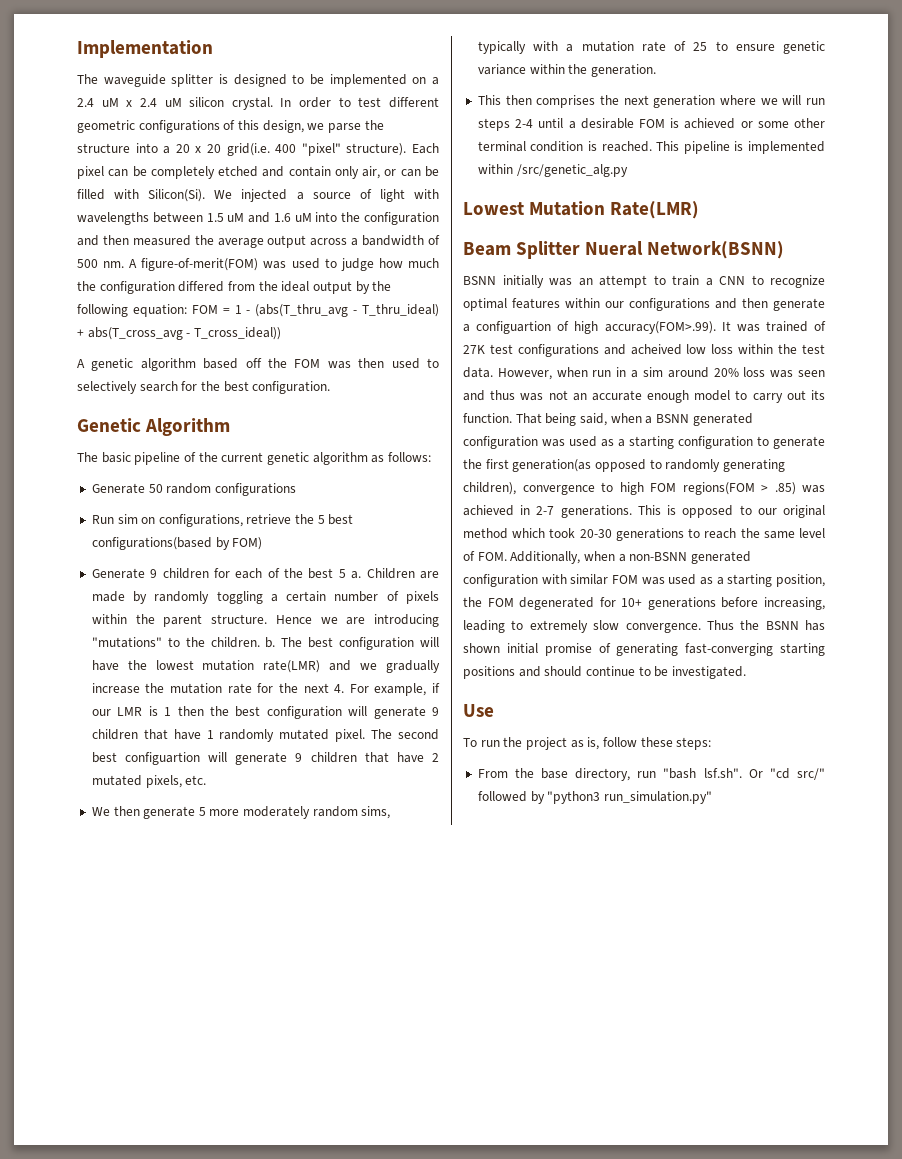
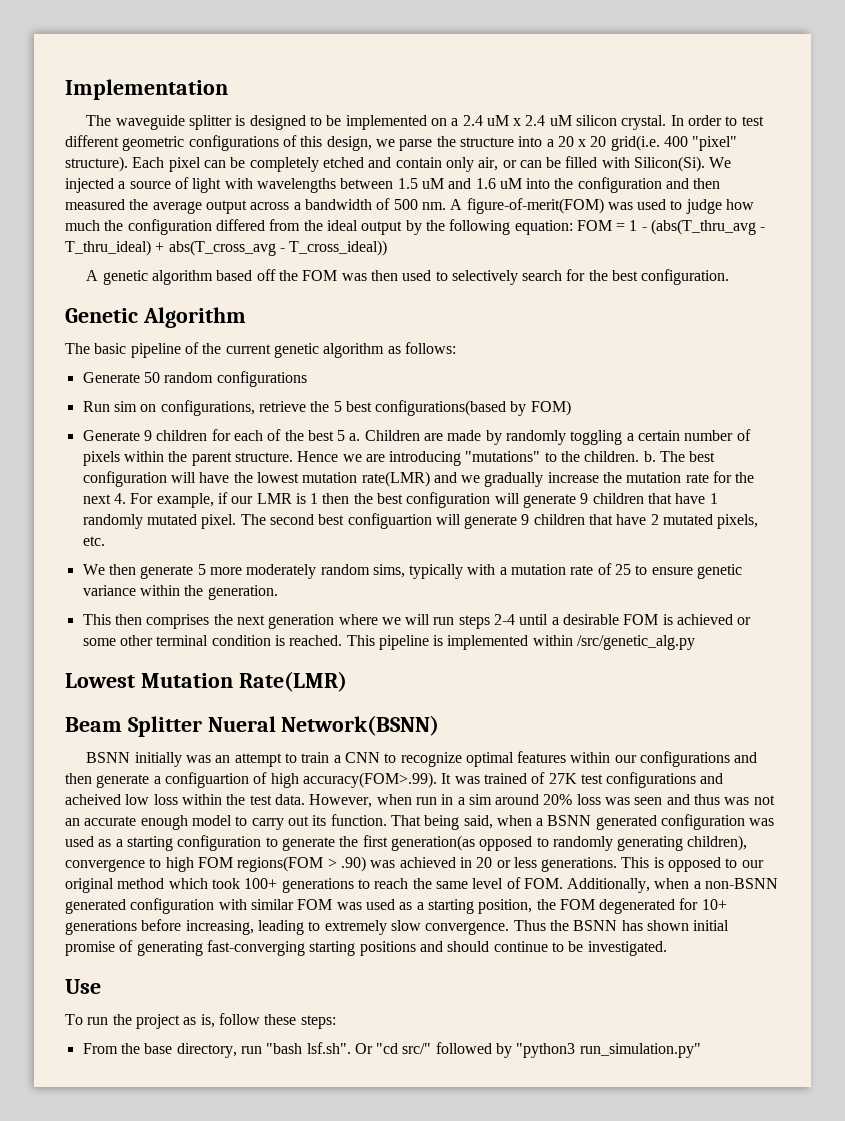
- That being said, when a BSNN generated configuration was used as a starting configuration to generate the first generation(as opposed to randomly generating children), convergence to high FOM regions(FOM > .85) was achieved in 2-7 generations.
+ That being said, when a BSNN generated configuration was used as a starting configuration to generate the first generation(as opposed to randomly generating children), convergence to high FOM regions(FOM > .90) was achieved in 20 or less generations.
- This is opposed to our original method which took 20-30 generations to reach the same level of FOM. Additionally, when a non-BSNN generated configuration with similar FOM was used as a starting position, the FOM degenerated for 10+ generations before increasing, leading to extremely slow convergence.
+ This is opposed to our original method which took 100+ generations to reach the same level of FOM. Additionally, when a non-BSNN generated configuration with similar FOM was used as a starting position, the FOM degenerated for 10+ generations before increasing, leading to extremely slow convergence.

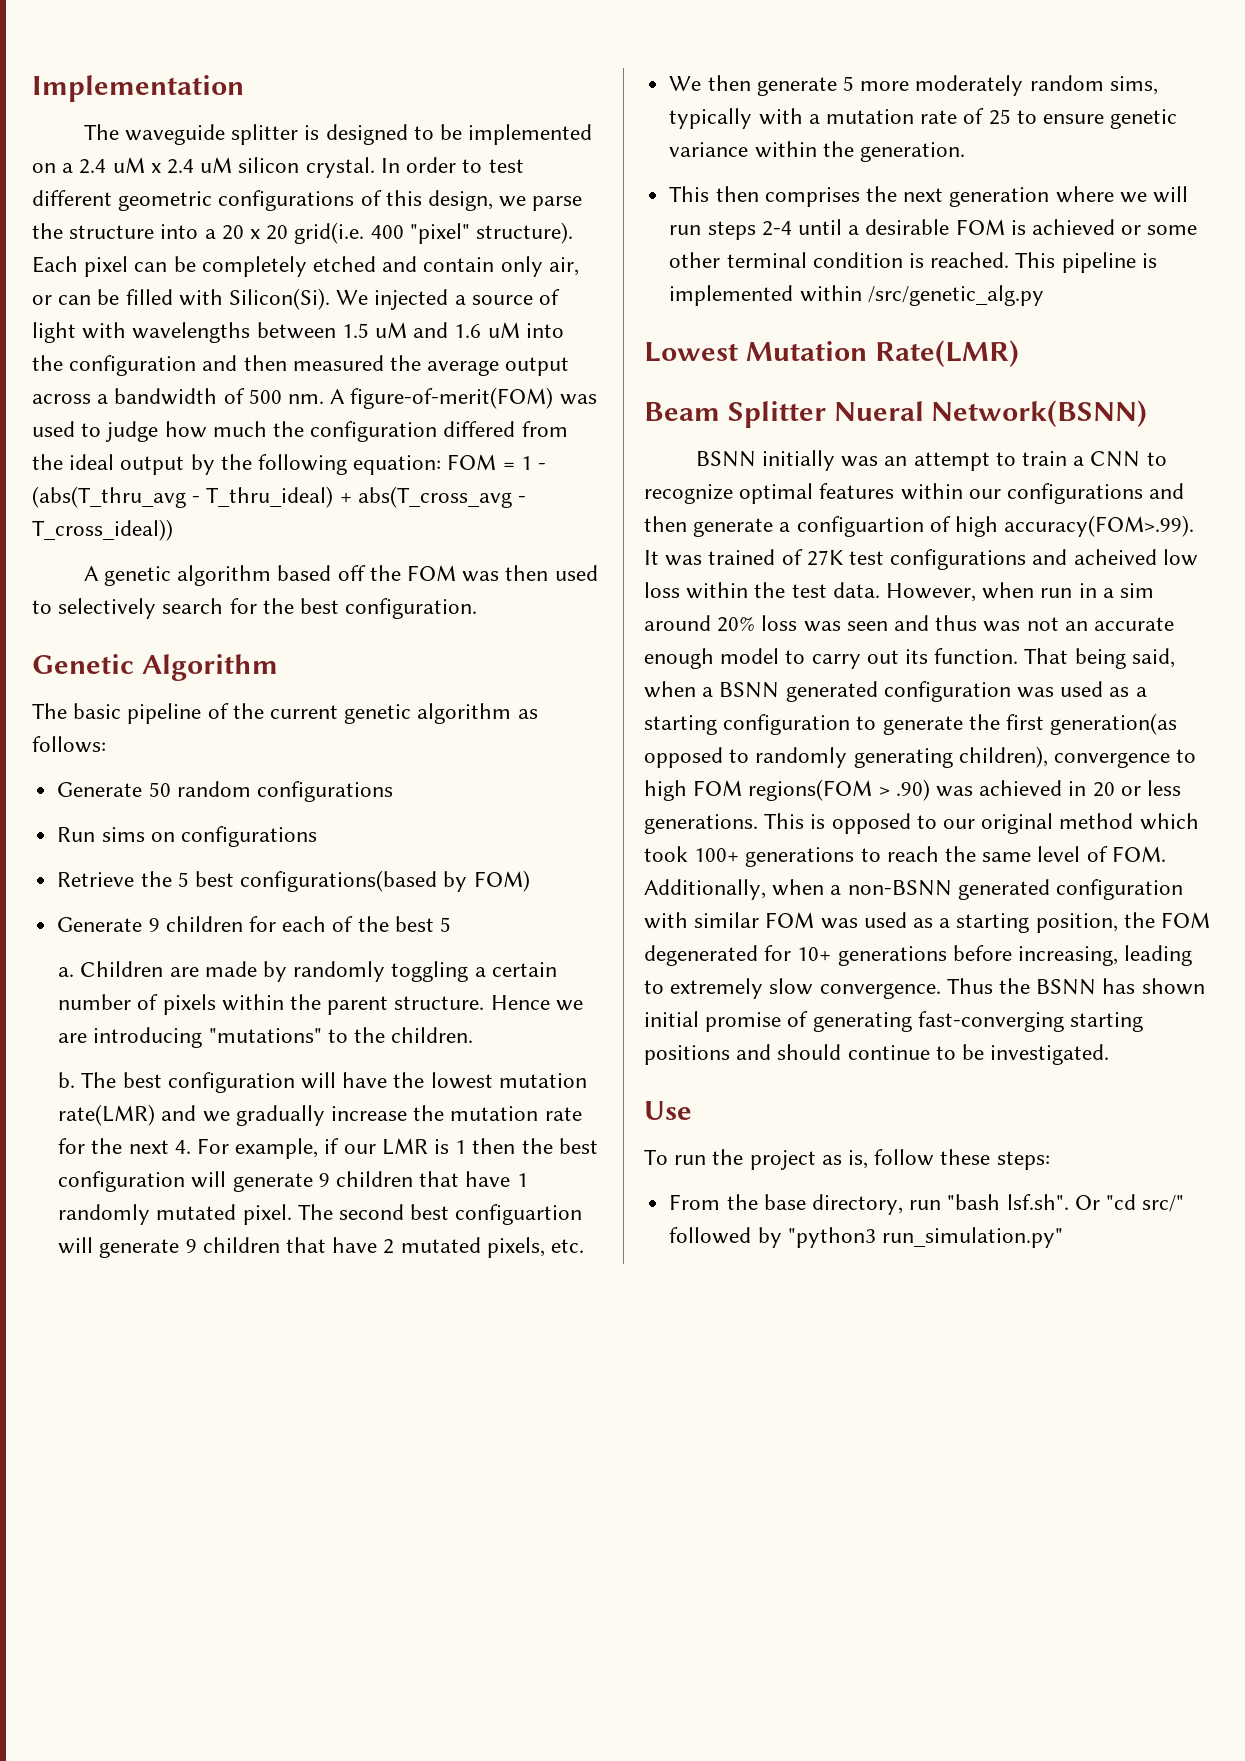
- Run sim on configurations, retrieve the 5 best configurations(based by FOM)
+ Run sims on configurations
+ Retrieve the 5 best configurations(based by FOM)
- Generate 9 children for each of the best 5 a.
+ Generate 9 children for each of the best 5
+ a.
- Hence we are introducing "mutations" to the children. b.
+ Hence we are introducing "mutations" to the children.
+ b.

